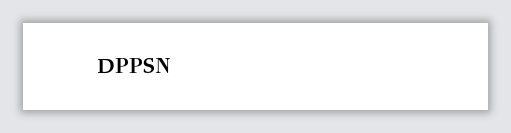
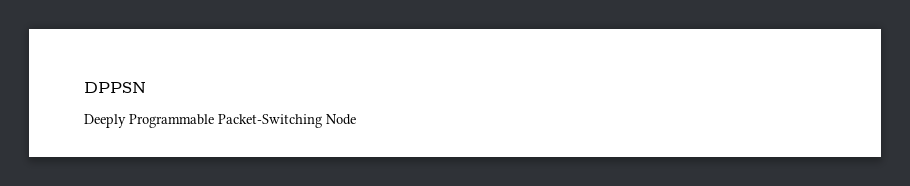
+ Deeply Programmable Packet-Switching Node

